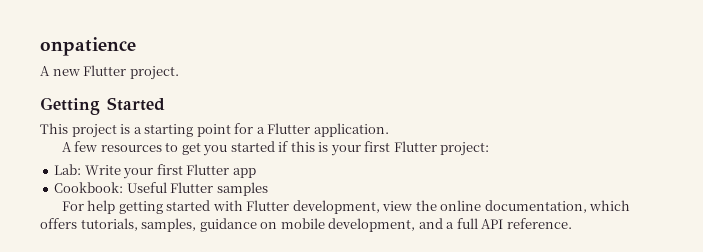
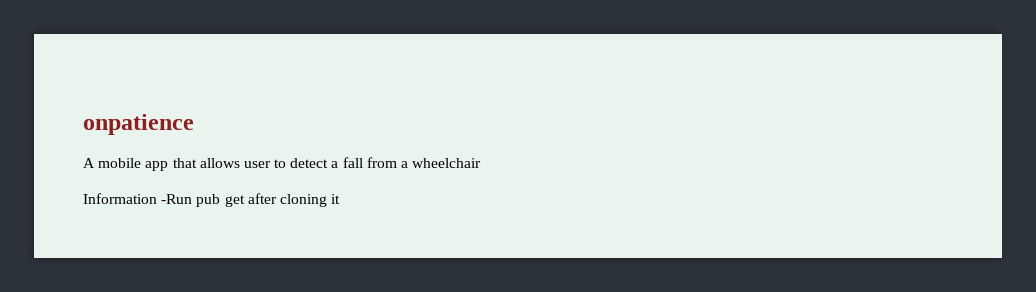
- A new Flutter project.
- Getting Started
- This project is a starting point for a Flutter application.
- A few resources to get you started if this is your first Flutter project:
- Lab: Write your first Flutter app
- Cookbook: Useful Flutter samples
- For help getting started with Flutter development, view the online documentation, which offers tutorials, samples, guidance on mobile development, and a full API reference.
+ A mobile app that allows user to detect a fall from a wheelchair
+ Information -Run pub get after cloning it

